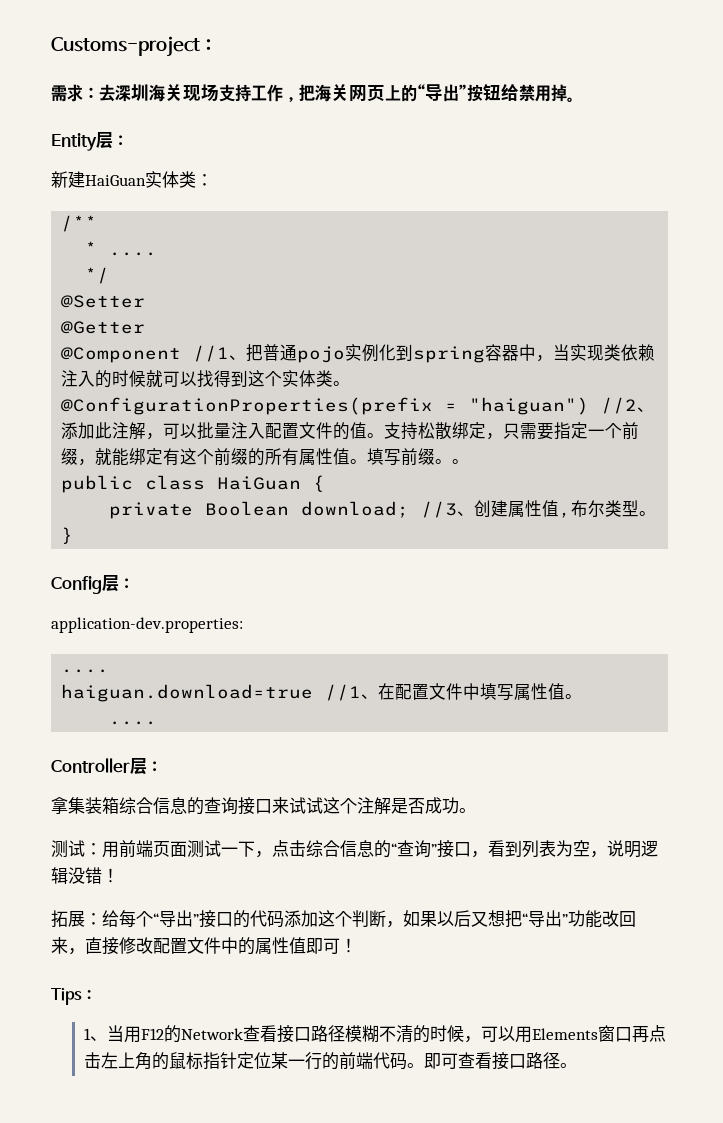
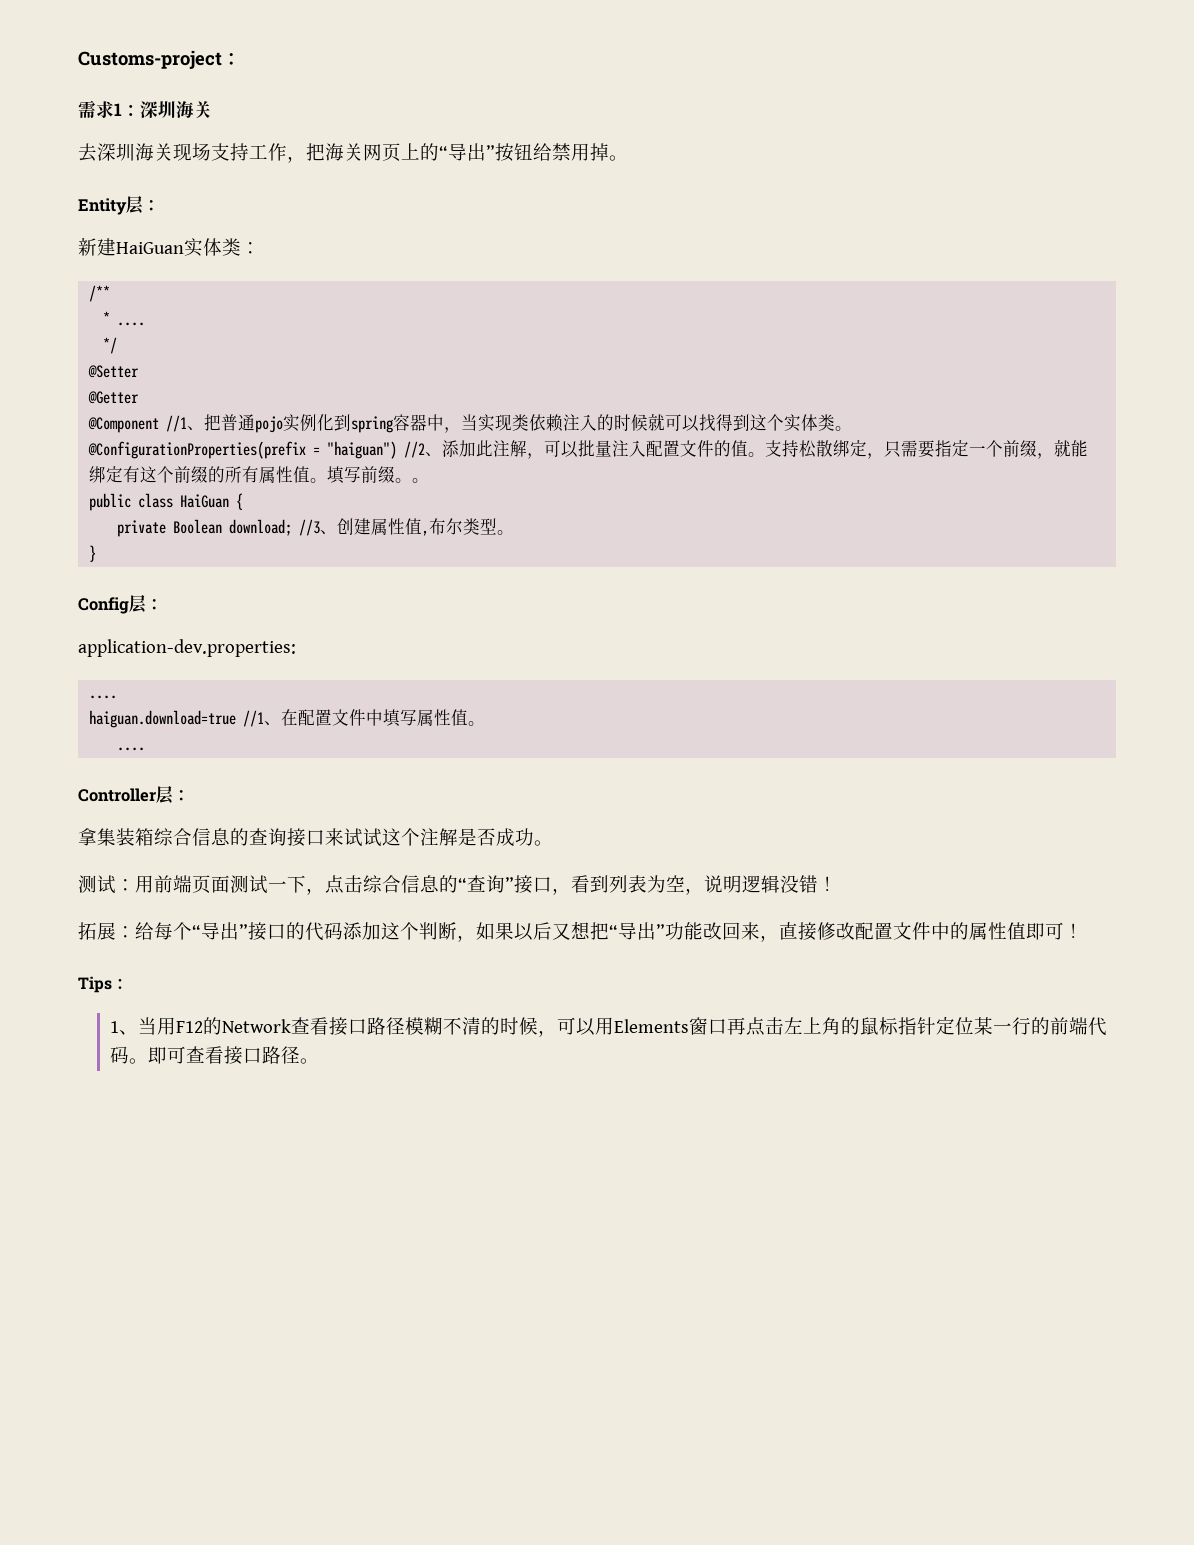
- 需求：去深圳海关现场支持工作，把海关网页上的“导出”按钮给禁用掉。
+ 需求1：深圳海关
+ 去深圳海关现场支持工作，把海关网页上的“导出”按钮给禁用掉。

